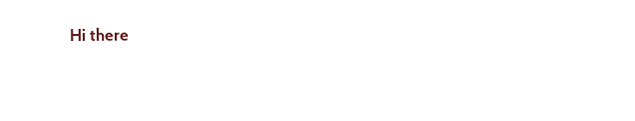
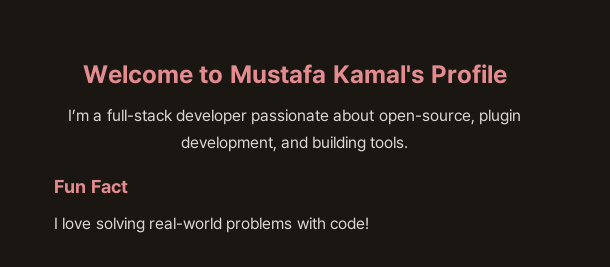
- Hi there
+ Welcome to Mustafa Kamal's Profile
+ I’m a full-stack developer passionate about open-source, plugin development, and building tools.
+ Fun Fact
+ I love solving real-world problems with code!

